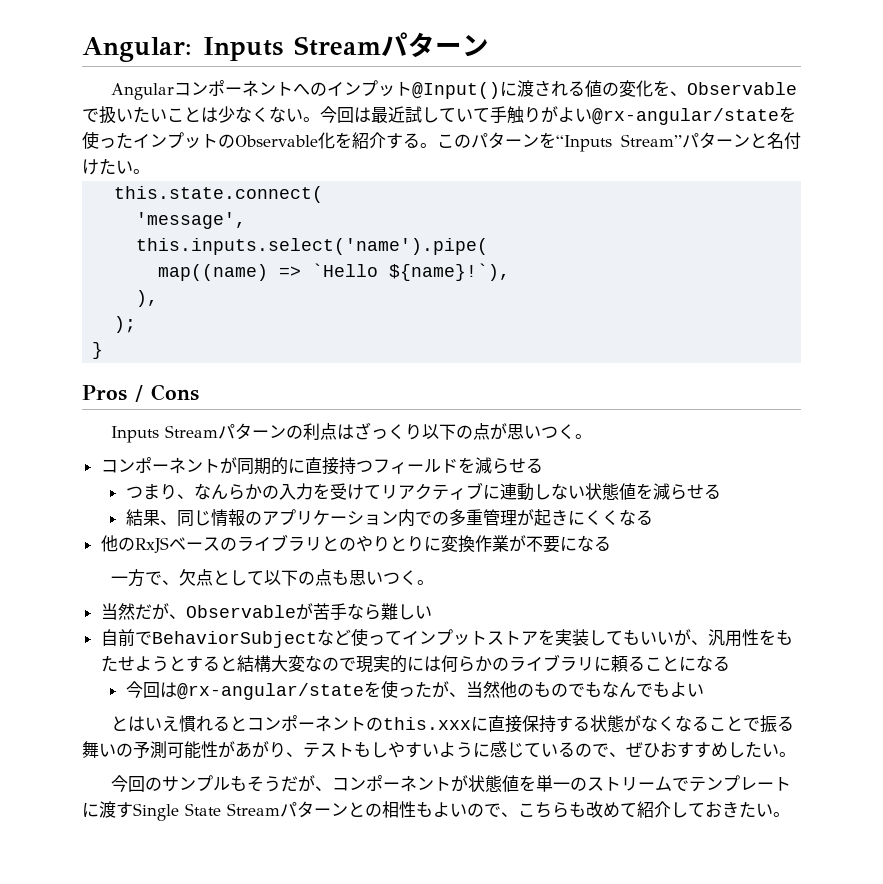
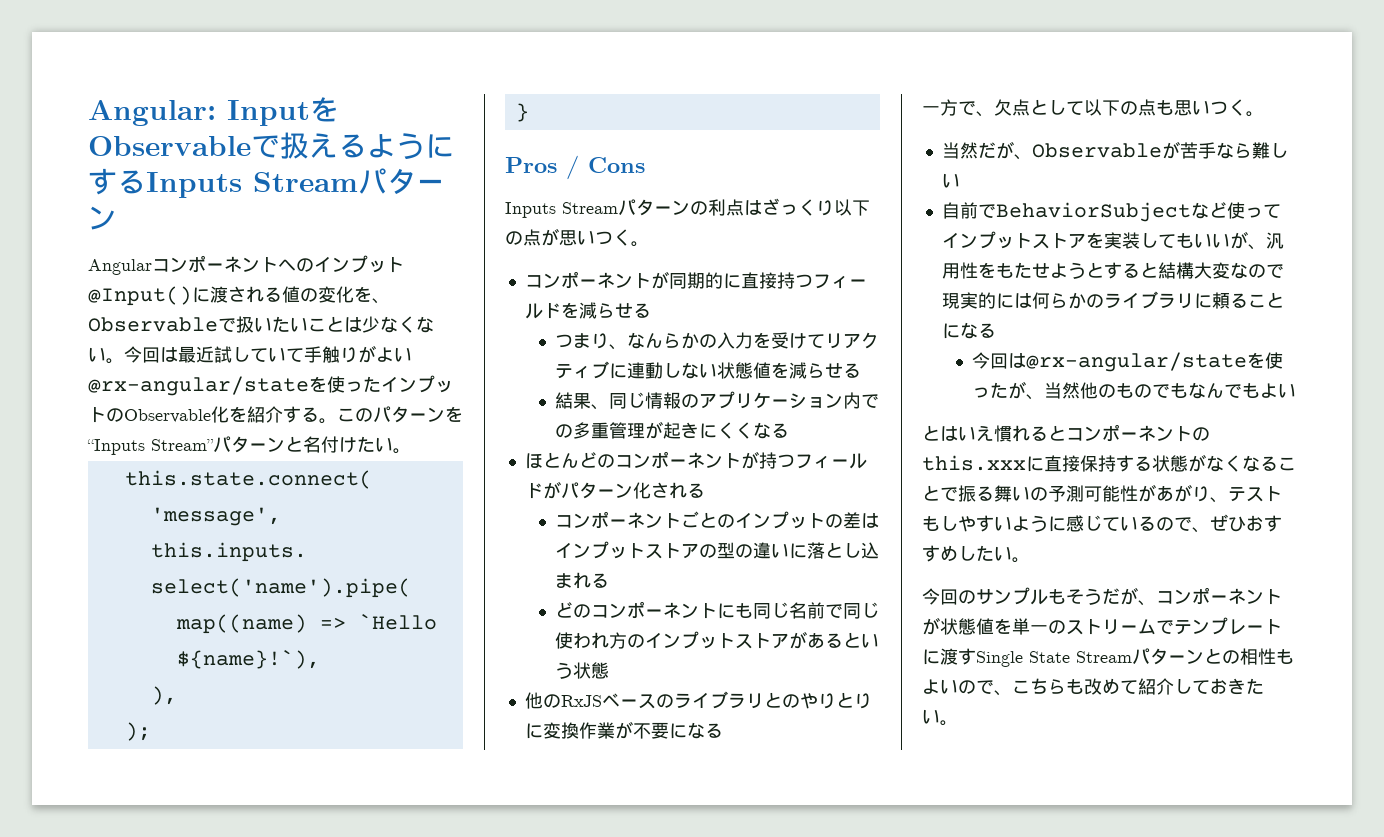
- Angular: Inputs Streamパターン
+ Angular: InputをObservableで扱えるようにするInputs Streamパターン
+ ほとんどのコンポーネントが持つフィールドがパターン化される
+ コンポーネントごとのインプットの差はインプットストアの型の違いに落とし込まれる
+ どのコンポーネントにも同じ名前で同じ使われ方のインプットストアがあるという状態

